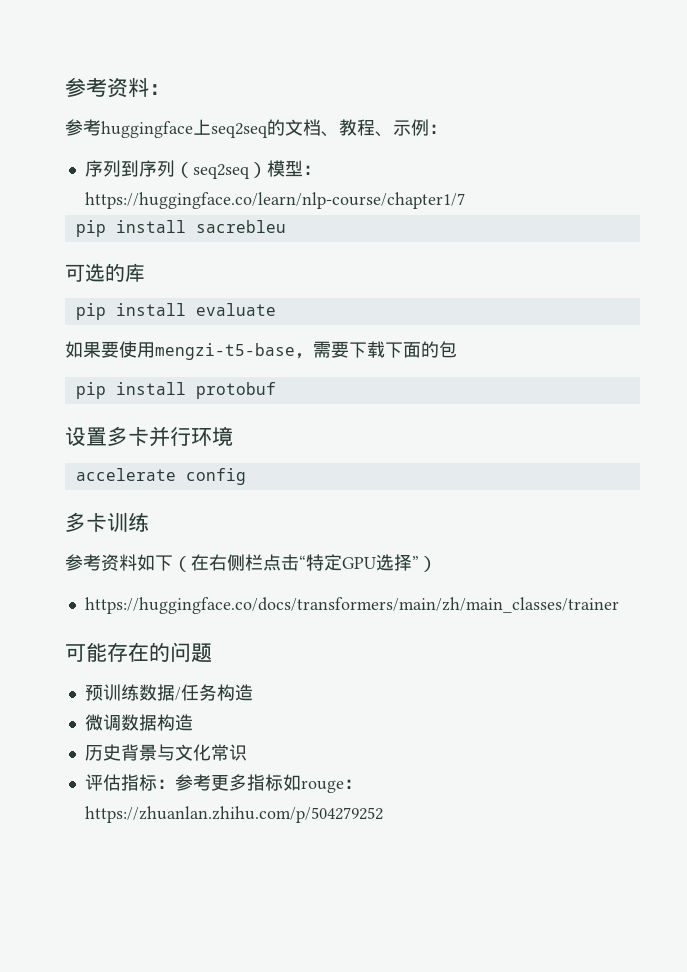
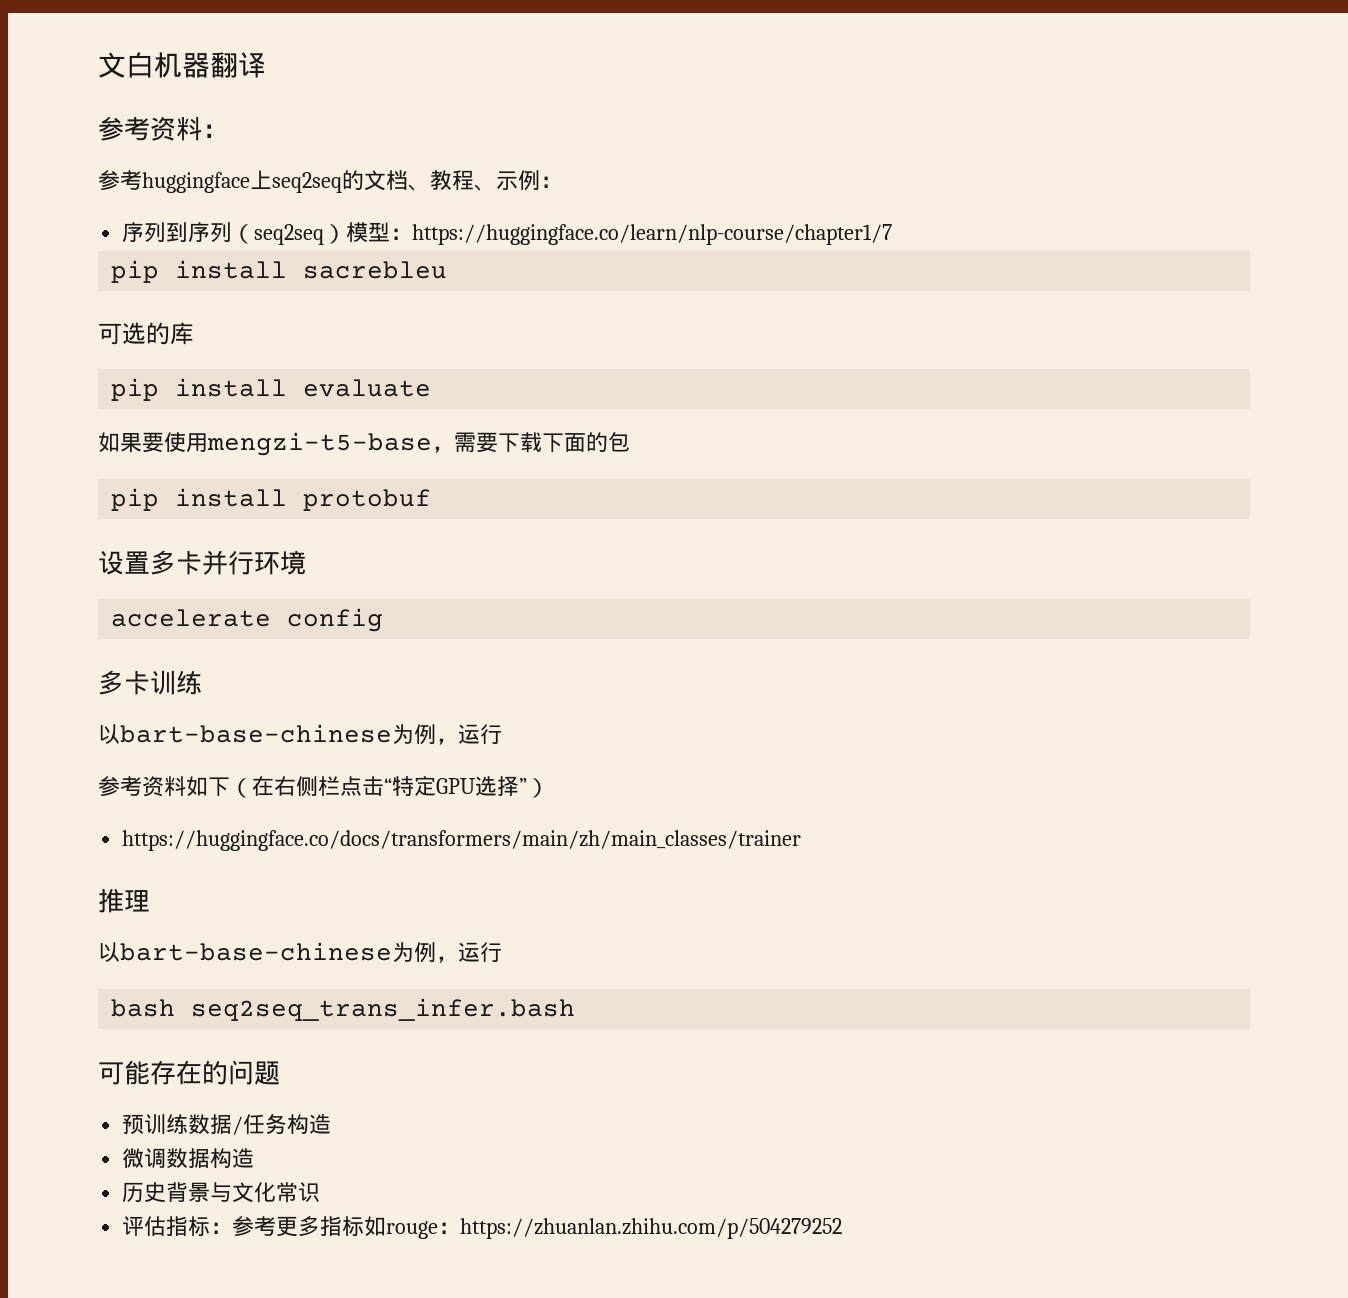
+ 文白机器翻译
  多卡训练
+ 以bart-base-chinese为例，运行
+ 推理
+ 以bart-base-chinese为例，运行
+ bash seq2seq_trans_infer.bash

